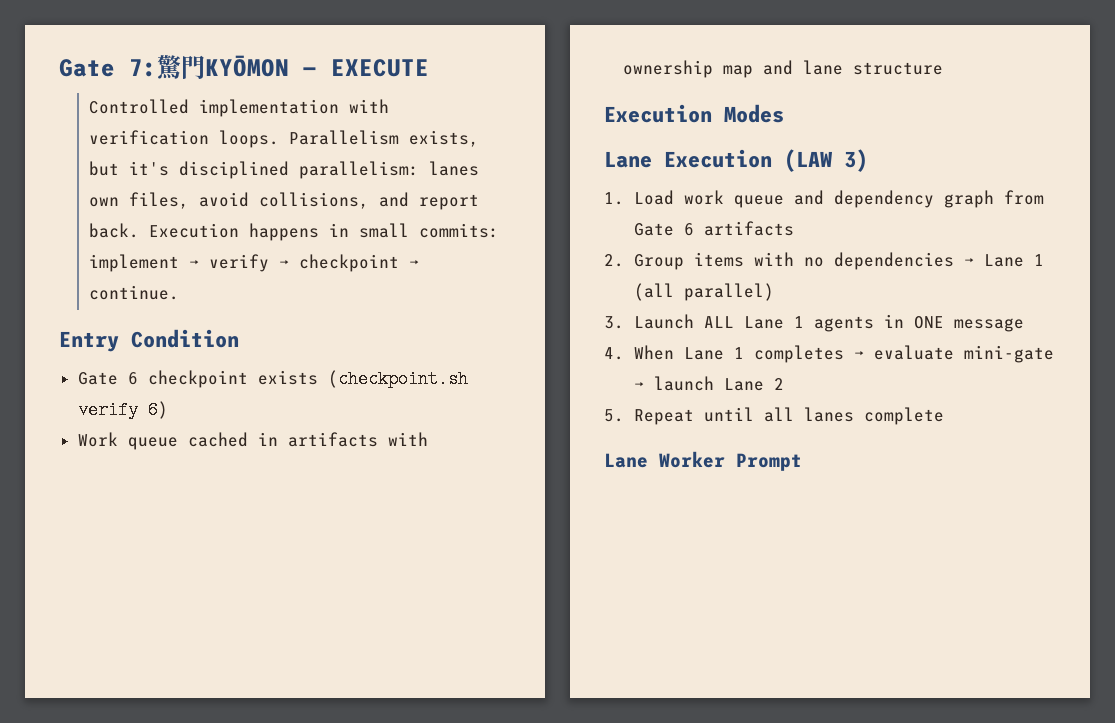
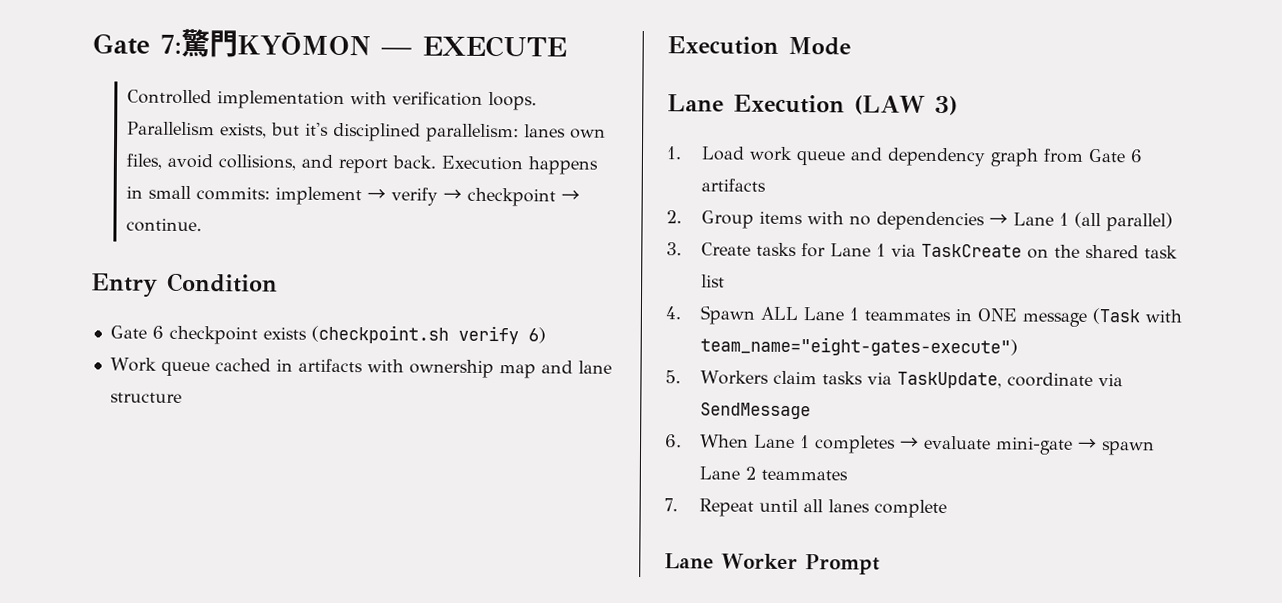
- Execution Modes
+ Execution Mode
- 3. Launch ALL Lane 1 agents in ONE message
- 4. When Lane 1 completes → evaluate mini-gate → launch Lane 2
- 5. Repeat until all lanes complete
+ 3. Create tasks for Lane 1 via TaskCreate on the shared task list
+ 4. Spawn ALL Lane 1 teammates in ONE message (Task with team_name="eight-gates-execute")
+ 5. Workers claim tasks via TaskUpdate, coordinate via SendMessage
+ 6. When Lane 1 completes → evaluate mini-gate → spawn Lane 2 teammates
+ 7. Repeat until all lanes complete

